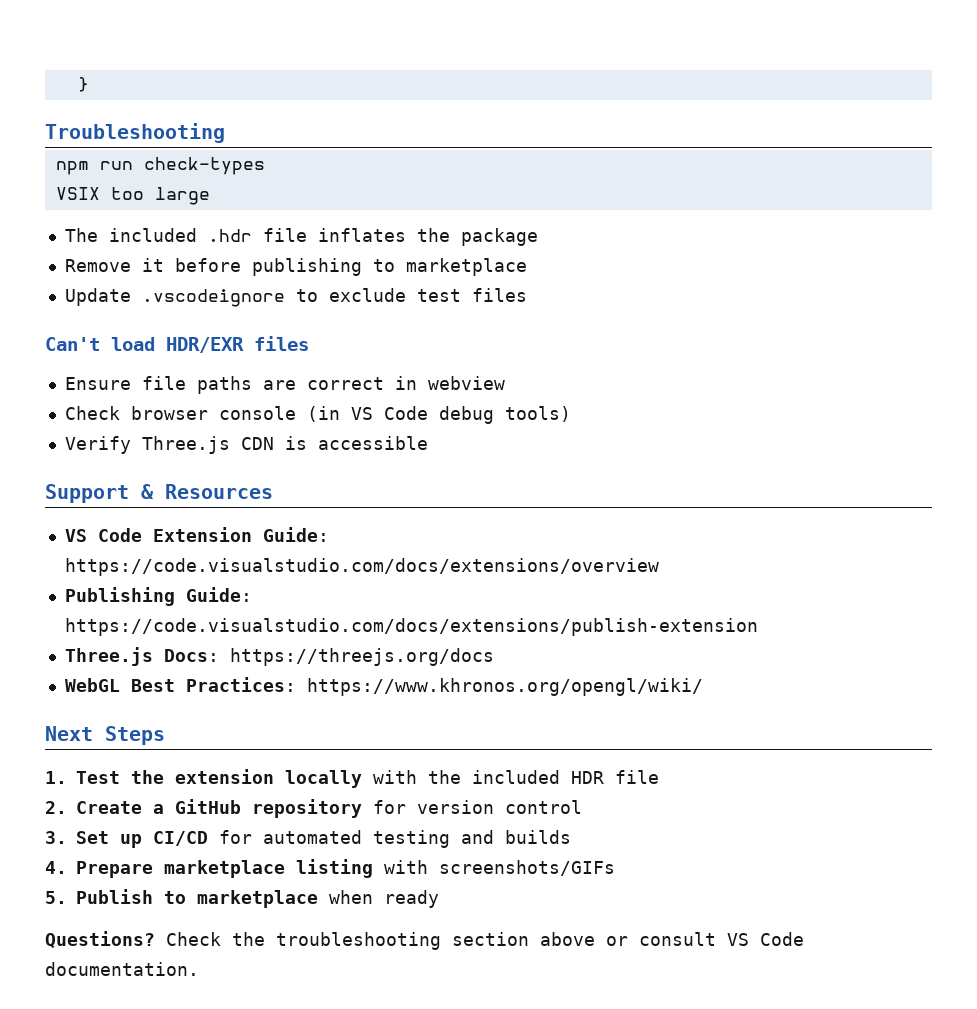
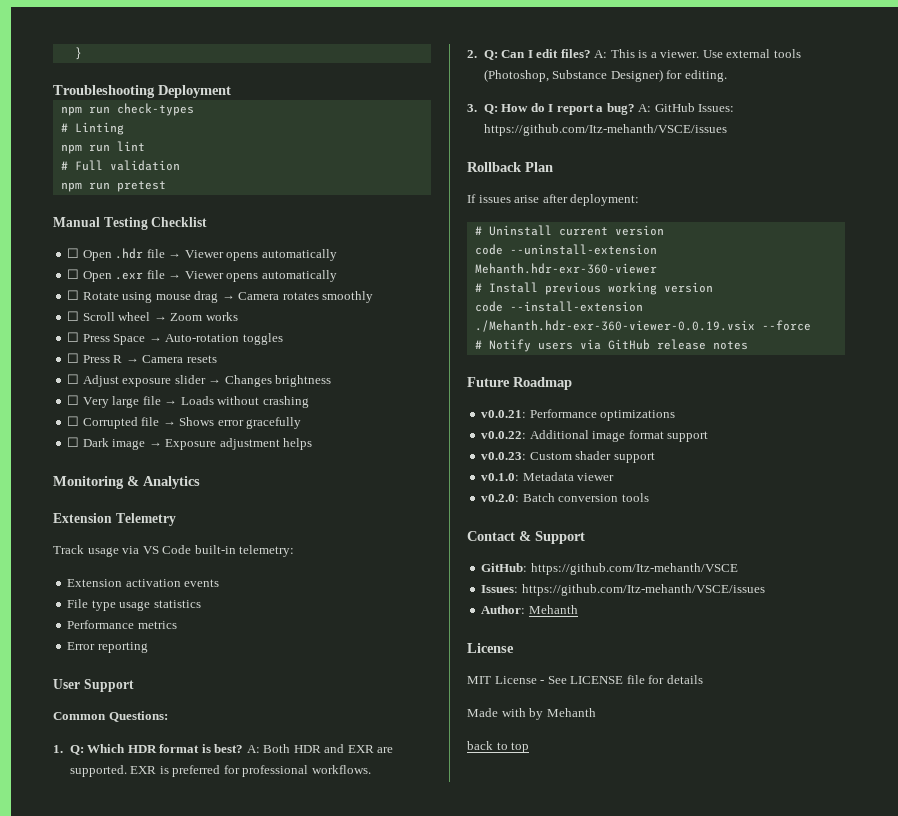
- Troubleshooting
+ Troubleshooting Deployment
- VSIX too large
- The included .hdr file inflates the package
- Remove it before publishing to marketplace
- Update .vscodeignore to exclude test files
- Can't load HDR/EXR files
- Ensure file paths are correct in webview
- Check browser console (in VS Code debug tools)
- Verify Three.js CDN is accessible
- Support & Resources
- VS Code Extension Guide: https://code.visualstudio.com/docs/extensions/overview
- Publishing Guide: https://code.visualstudio.com/docs/extensions/publish-extension
- Three.js Docs: https://threejs.org/docs
- WebGL Best Practices: https://www.khronos.org/opengl/wiki/
- Next Steps
- 1. Test the extension locally with the included HDR file
- 2. Create a GitHub repository for version control
- 3. Set up CI/CD for automated testing and builds
- 4. Prepare marketplace listing with screenshots/GIFs
- 5. Publish to marketplace when ready
- Questions? Check the troubleshooting section above or consult VS Code documentation.
+ # Linting
+ npm run lint
+ # Full validation
+ npm run pretest
+ Manual Testing Checklist
+ ☐ Open .hdr file → Viewer opens automatically
+ ☐ Open .exr file → Viewer opens automatically
+ ☐ Rotate using mouse drag → Camera rotates smoothly
+ ☐ Scroll wheel → Zoom works
+ ☐ Press Space → Auto-rotation toggles
+ ☐ Press R → Camera resets
+ ☐ Adjust exposure slider → Changes brightness
+ ☐ Very large file → Loads without crashing
+ ☐ Corrupted file → Shows error gracefully
+ ☐ Dark image → Exposure adjustment helps
+ Monitoring & Analytics
+ Extension Telemetry
+ Track usage via VS Code built-in telemetry:
+ Extension activation events
+ File type usage statistics
+ Performance metrics
+ Error reporting
+ User Support
+ Common Questions:
+ 1. Q: Which HDR format is best? A: Both HDR and EXR are supported. EXR is preferred for professional workflows.
+ 2. Q: Can I edit files? A: This is a viewer. Use external tools (Photoshop, Substance Designer) for editing.
+ 3. Q: How do I report a bug? A: GitHub Issues: https://github.com/Itz-mehanth/VSCE/issues
+ Rollback Plan
+ If issues arise after deployment:
+ # Uninstall current version
+ code --uninstall-extension Mehanth.hdr-exr-360-viewer
+ # Install previous working version
+ code --install-extension ./Mehanth.hdr-exr-360-viewer-0.0.19.vsix --force
+ # Notify users via GitHub release notes
+ Future Roadmap
+ v0.0.21: Performance optimizations
+ v0.0.22: Additional image format support
+ v0.0.23: Custom shader support
+ v0.1.0: Metadata viewer
+ v0.2.0: Batch conversion tools
+ Contact & Support
+ GitHub: https://github.com/Itz-mehanth/VSCE
+ Issues: https://github.com/Itz-mehanth/VSCE/issues
+ Author: Mehanth
+ License
+ MIT License - See LICENSE file for details
+ Made with by Mehanth
+ back to top

